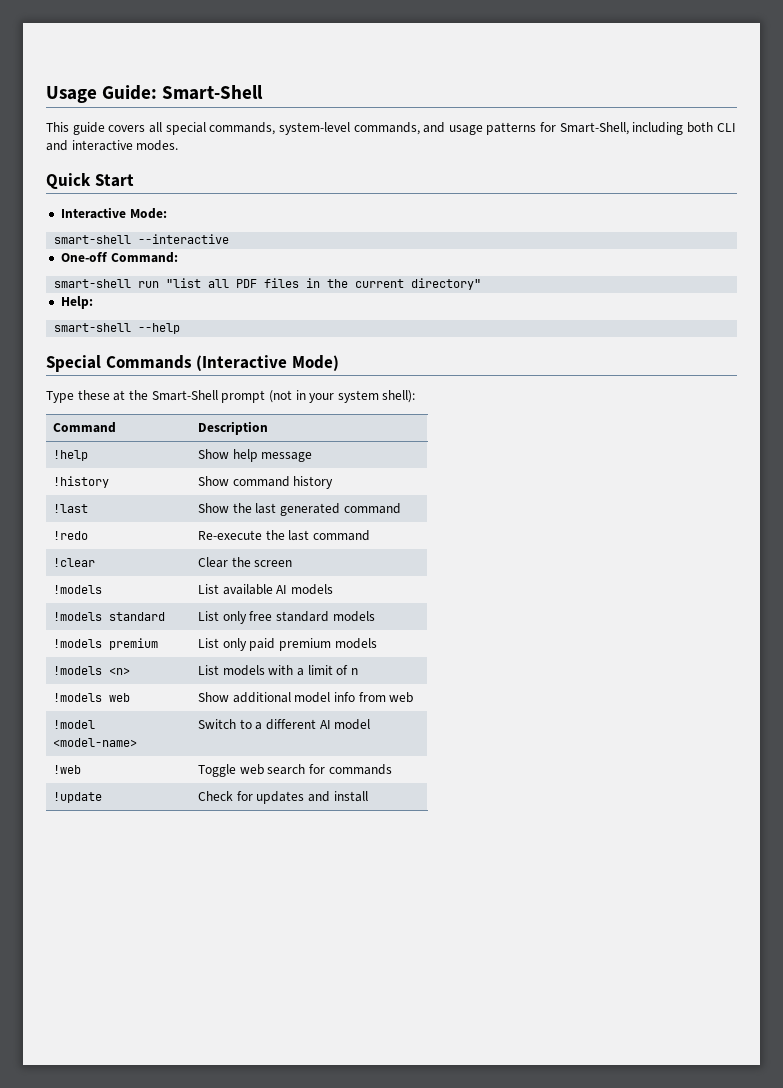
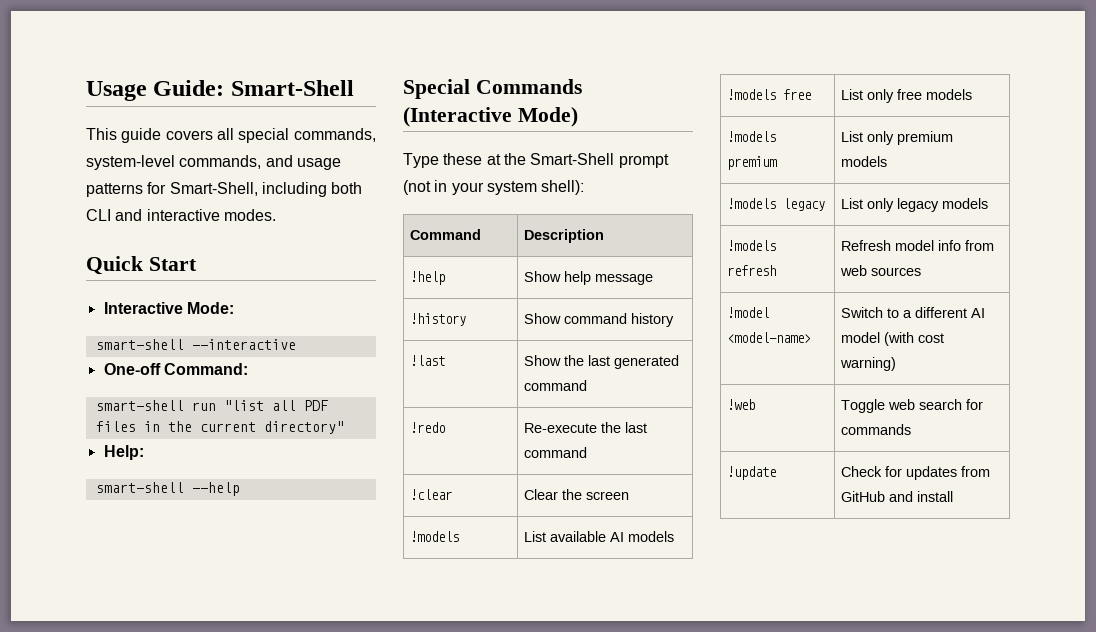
- !models standard | List only free standard models
+ !models free | List only free models
- !models premium | List only paid premium models
+ !models premium | List only premium models
- !models <n> | List models with a limit of n
- !models web | Show additional model info from web
+ !models legacy | List only legacy models
+ !models refresh | Refresh model info from web sources
- !model <model-name> | Switch to a different AI model
+ !model <model-name> | Switch to a different AI model (with cost warning)
- !update | Check for updates and install
+ !update | Check for updates from GitHub and install

